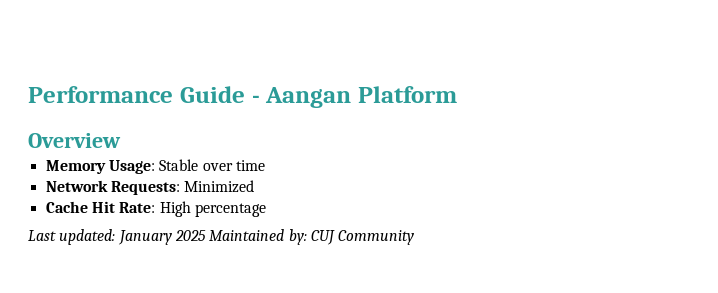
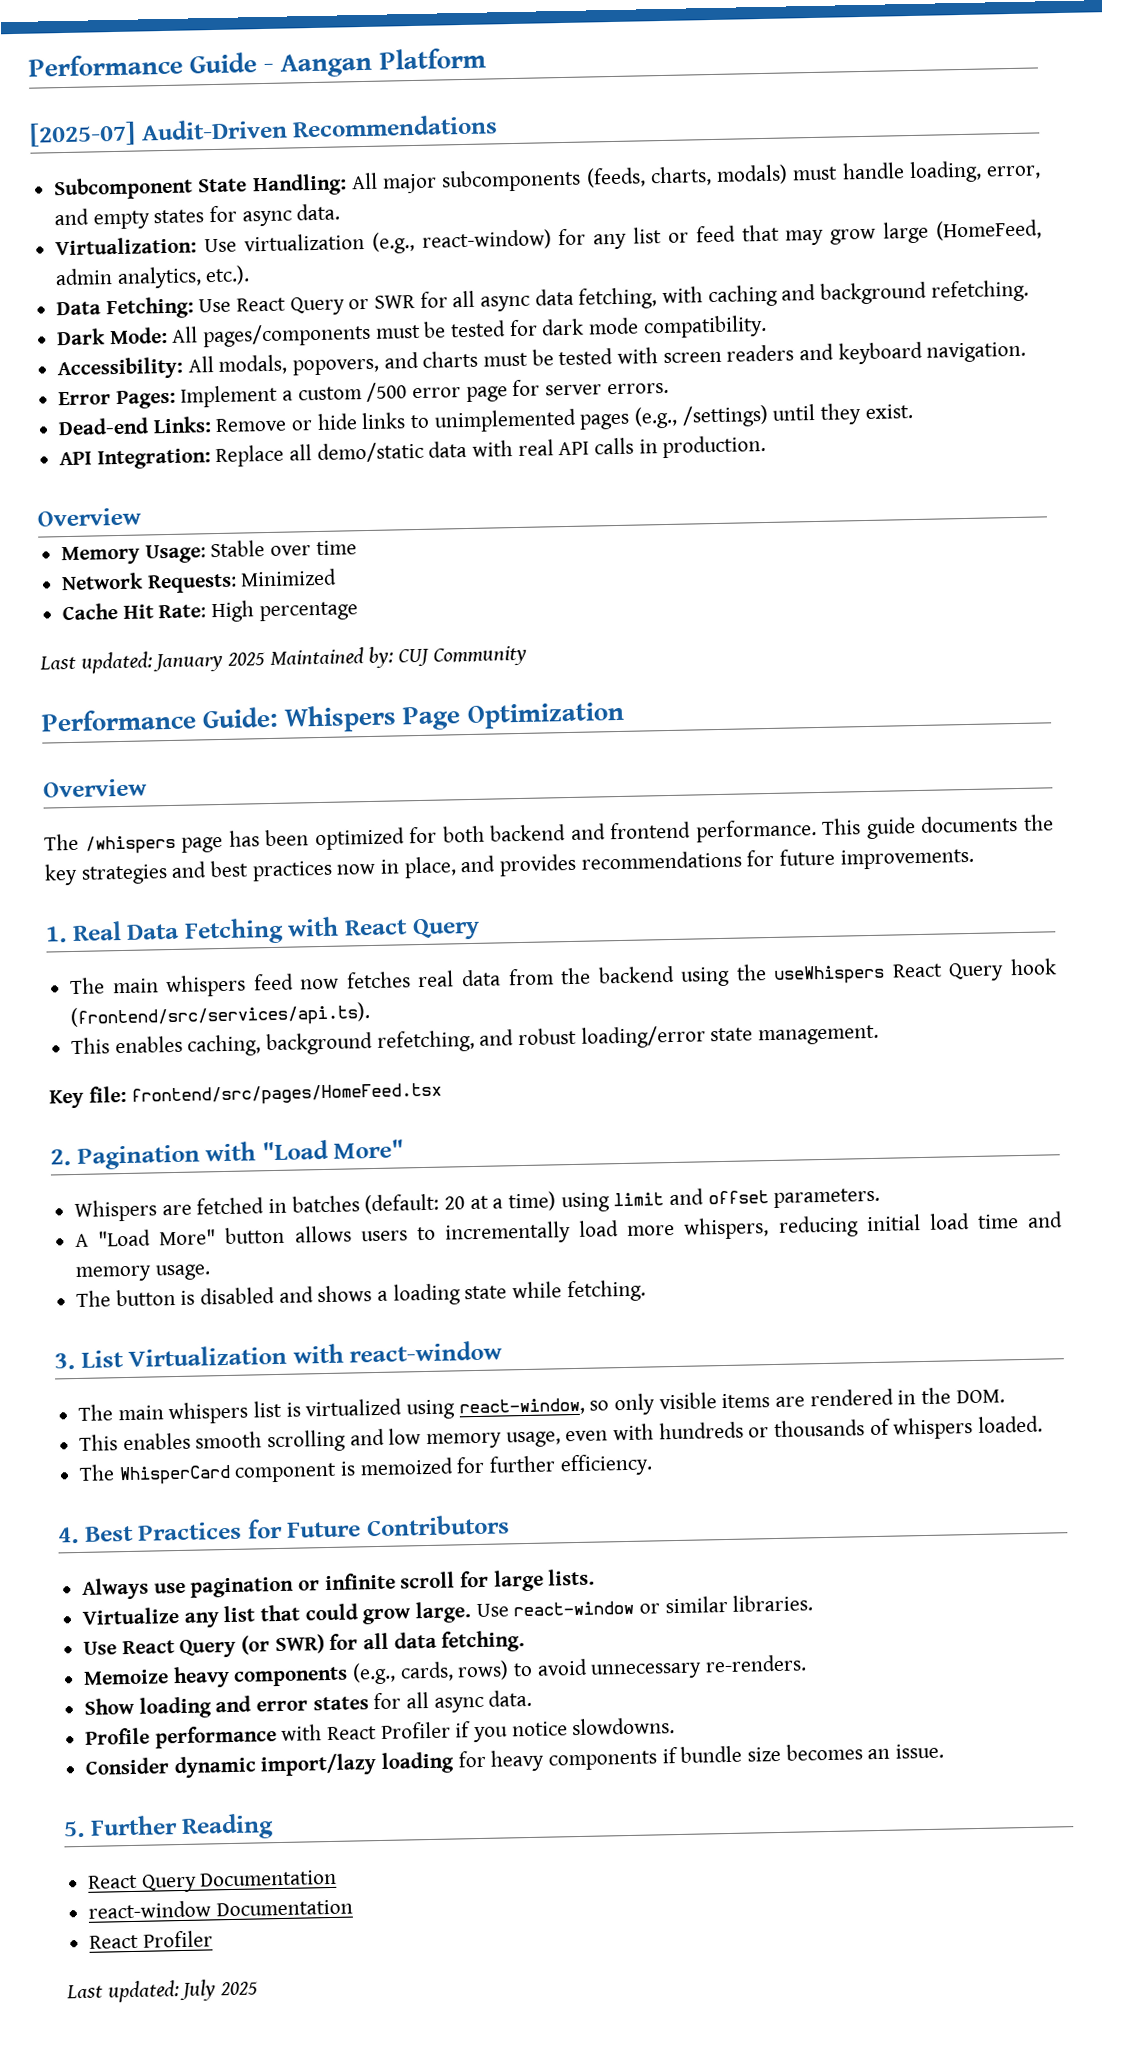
+ [2025-07] Audit-Driven Recommendations
+ Subcomponent State Handling: All major subcomponents (feeds, charts, modals) must handle loading, error, and empty states for async data.
+ Virtualization: Use virtualization (e.g., react-window) for any list or feed that may grow large (HomeFeed, admin analytics, etc.).
+ Data Fetching: Use React Query or SWR for all async data fetching, with caching and background refetching.
+ Dark Mode: All pages/components must be tested for dark mode compatibility.
+ Accessibility: All modals, popovers, and charts must be tested with screen readers and keyboard navigation.
+ Error Pages: Implement a custom /500 error page for server errors.
+ Dead-end Links: Remove or hide links to unimplemented pages (e.g., /settings) until they exist.
+ API Integration: Replace all demo/static data with real API calls in production.
+ Performance Guide: Whispers Page Optimization
+ Overview
+ The /whispers page has been optimized for both backend and frontend performance. This guide documents the key strategies and best practices now in place, and provides recommendations for future improvements.
+ 1. Real Data Fetching with React Query
+ The main whispers feed now fetches real data from the backend using the useWhispers React Query hook (frontend/src/services/api.ts).
+ This enables caching, background refetching, and robust loading/error state management.
+ Key file: frontend/src/pages/HomeFeed.tsx
+ 2. Pagination with "Load More"
+ Whispers are fetched in batches (default: 20 at a time) using limit and offset parameters.
+ A "Load More" button allows users to incrementally load more whispers, reducing initial load time and memory usage.
+ The button is disabled and shows a loading state while fetching.
+ 3. List Virtualization with react-window
+ The main whispers list is virtualized using react-window, so only visible items are rendered in the DOM.
+ This enables smooth scrolling and low memory usage, even with hundreds or thousands of whispers loaded.
+ The WhisperCard component is memoized for further efficiency.
+ 4. Best Practices for Future Contributors
+ Always use pagination or infinite scroll for large lists.
+ Virtualize any list that could grow large. Use react-window or similar libraries.
+ Use React Query (or SWR) for all data fetching.
+ Memoize heavy components (e.g., cards, rows) to avoid unnecessary re-renders.
+ Show loading and error states for all async data.
+ Profile performance with React Profiler if you notice slowdowns.
+ Consider dynamic import/lazy loading for heavy components if bundle size becomes an issue.
+ 5. Further Reading
+ React Query Documentation
+ react-window Documentation
+ React Profiler
+ Last updated: July 2025

